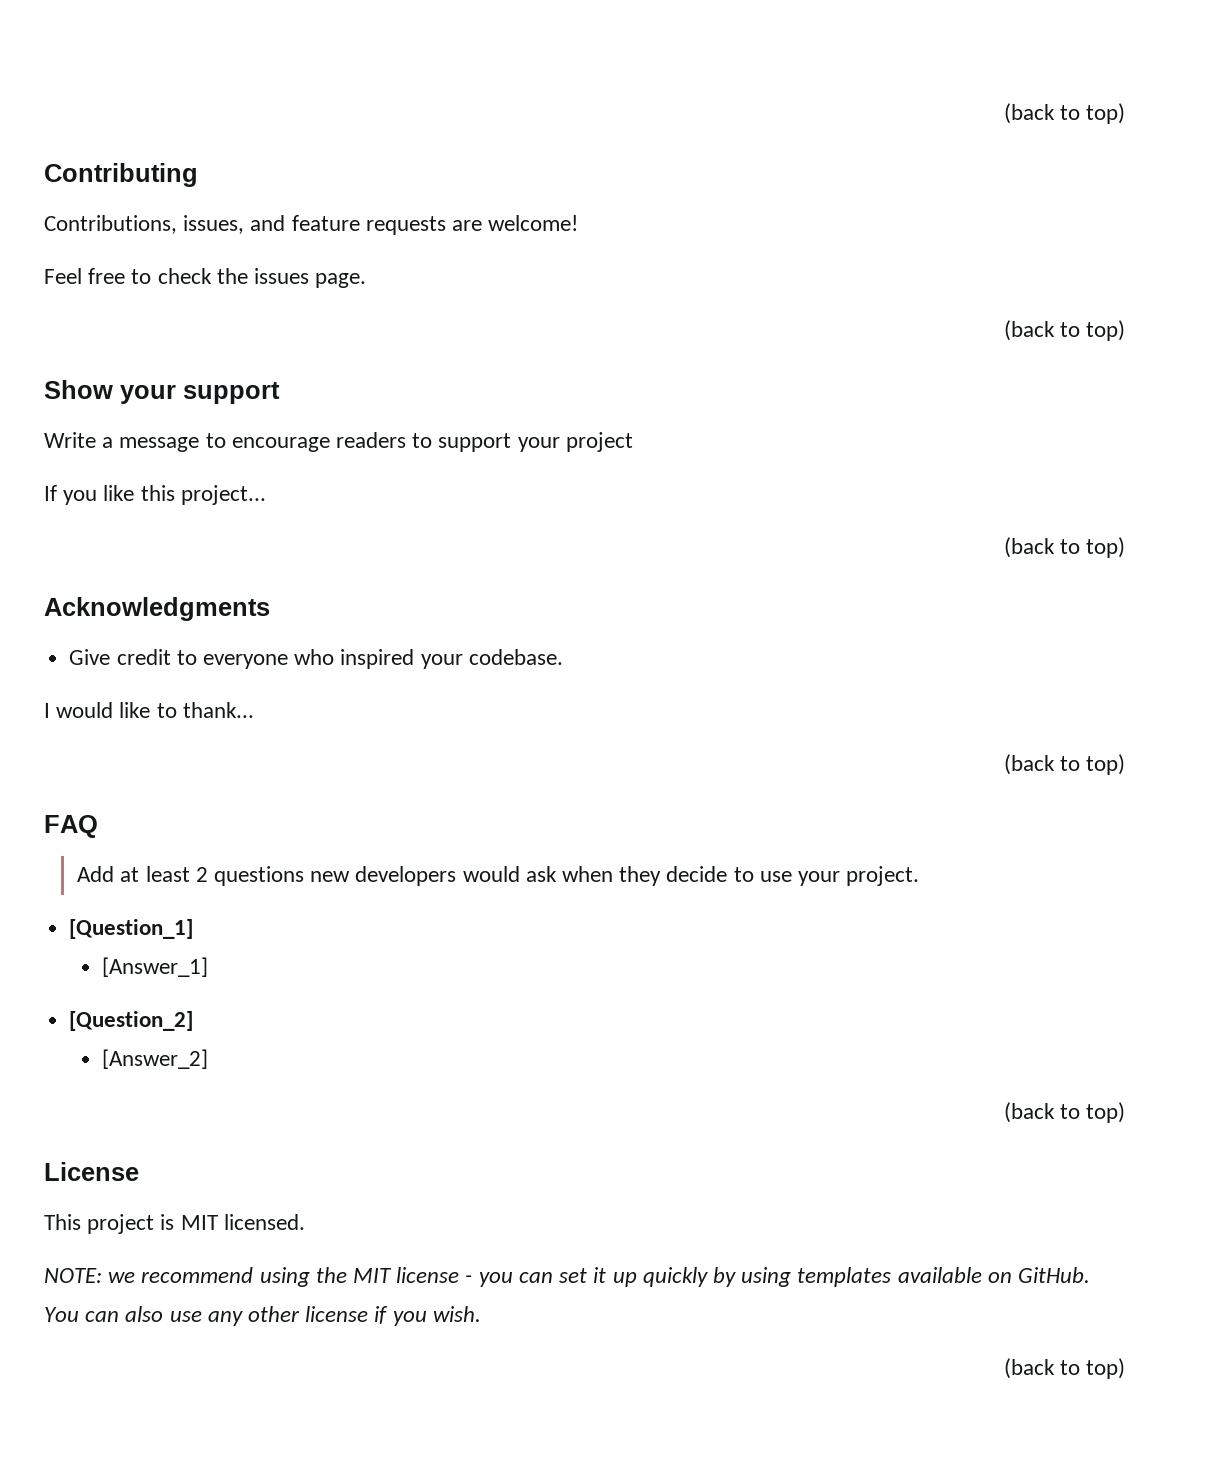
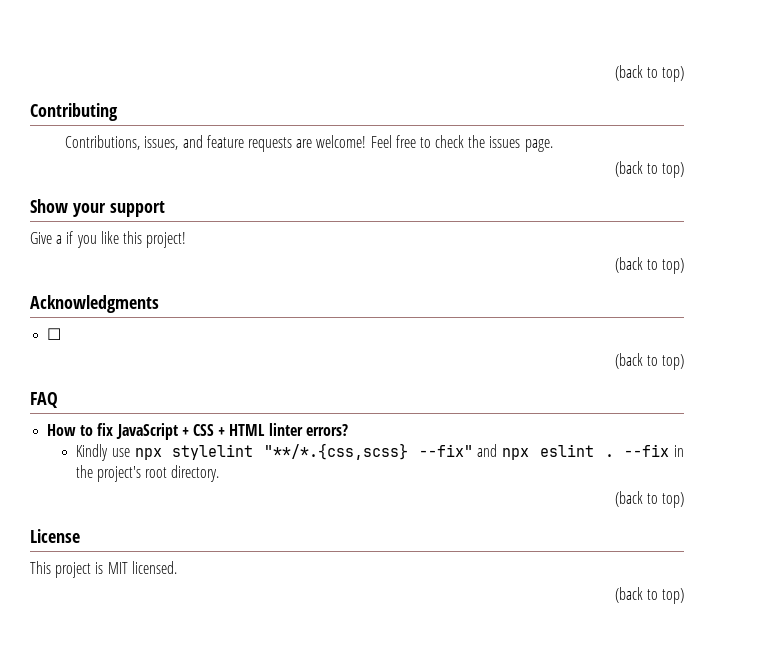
- Contributions, issues, and feature requests are welcome!
- Feel free to check the issues page.
+ Contributions, issues, and feature requests are welcome! Feel free to check the issues page.
- Write a message to encourage readers to support your project
- If you like this project...
+ Give a if you like this project!
- Give credit to everyone who inspired your codebase.
- I would like to thank...
+ ☐
  (back to top)
  FAQ
- Add at least 2 questions new developers would ask when they decide to use your project.
- [Question_1]
- [Answer_1]
- [Question_2]
- [Answer_2]
+ How to fix JavaScript + CSS + HTML linter errors?
+ Kindly use npx stylelint "**/*.{css,scss} --fix" and npx eslint . --fix in the project's root directory.
- NOTE: we recommend using the MIT license - you can set it up quickly by using templates available on GitHub. You can also use any other license if you wish.

